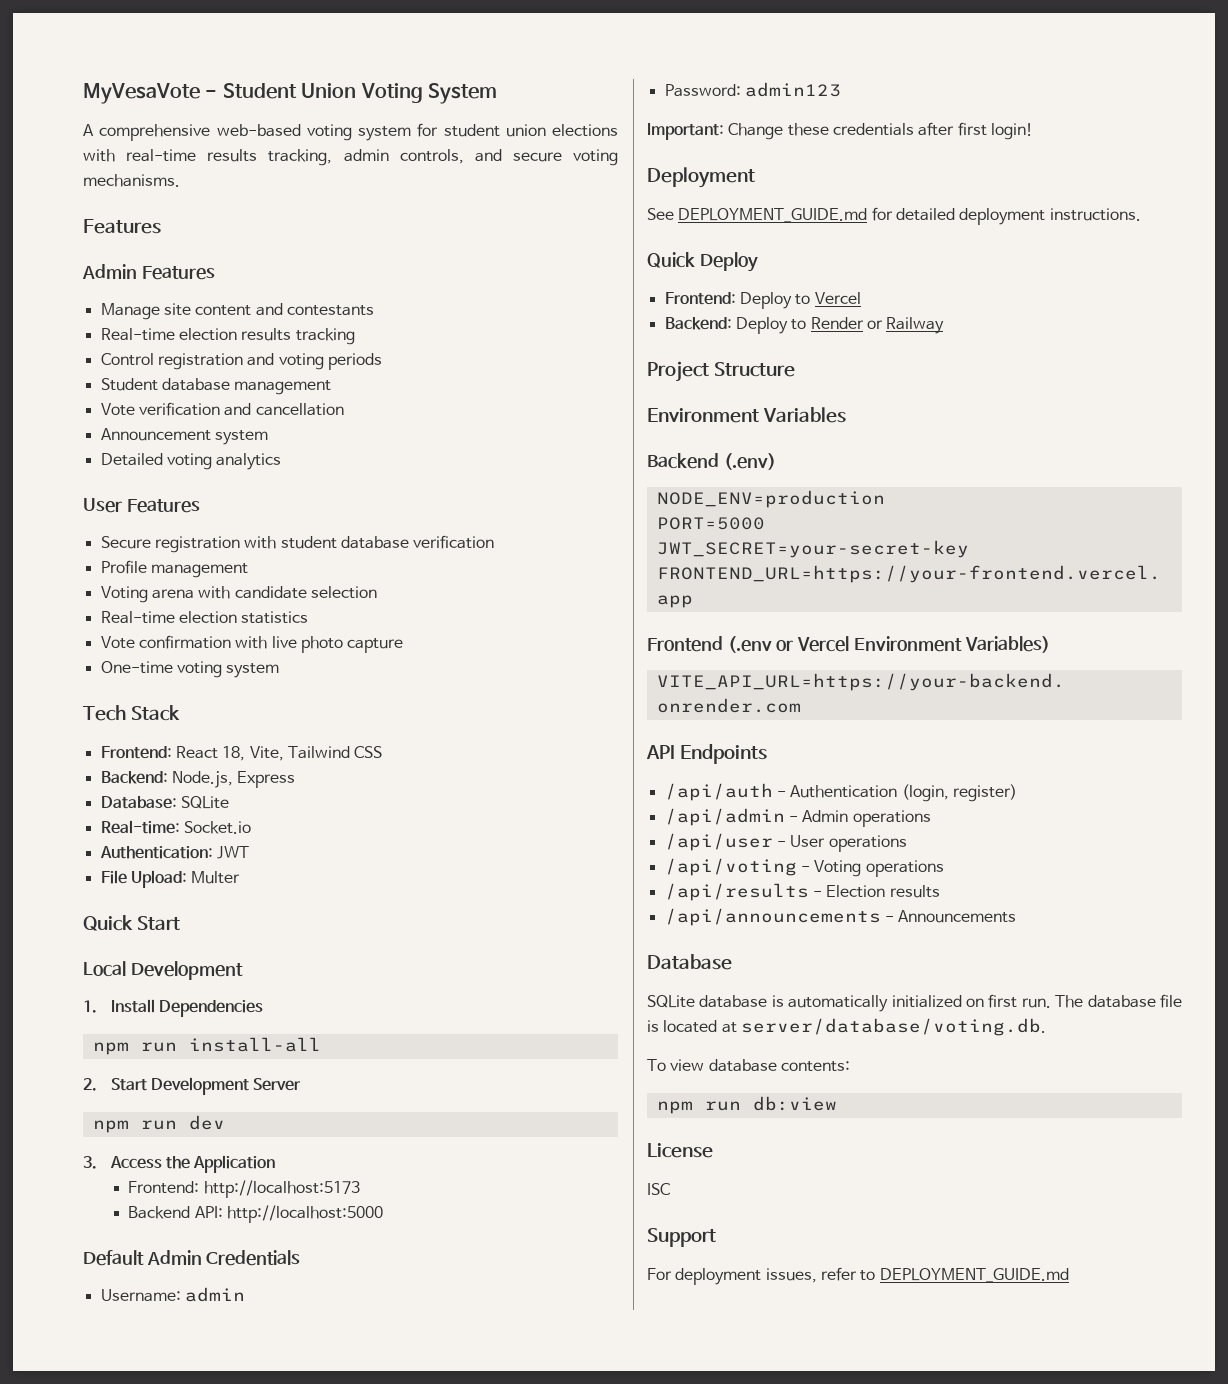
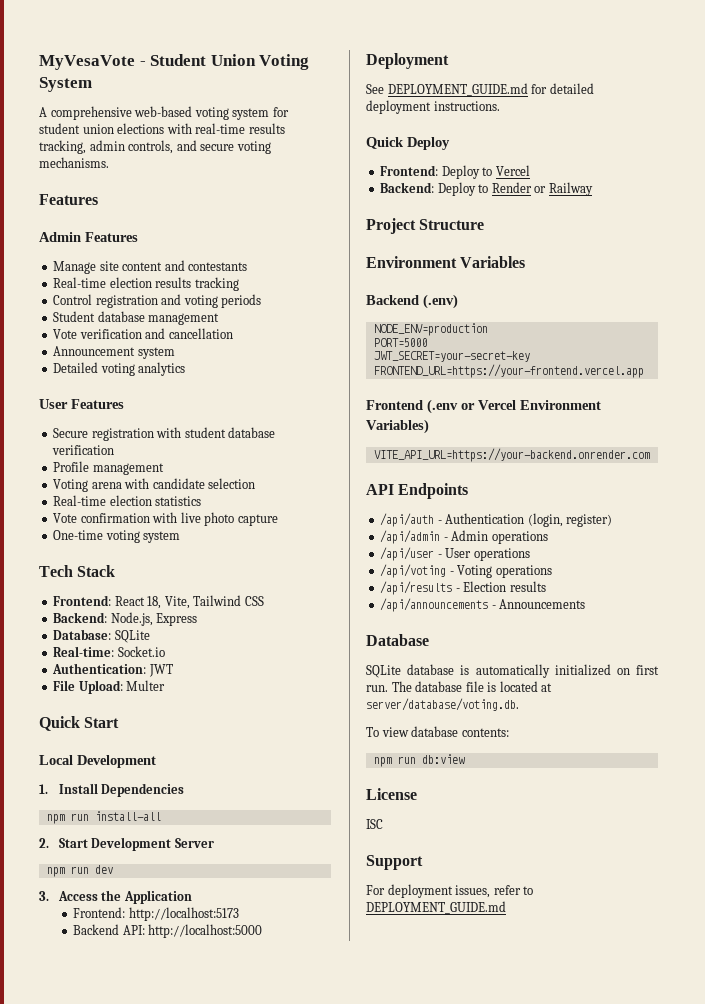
- Default Admin Credentials
- Username: admin
- Password: admin123
- Important: Change these credentials after first login!

